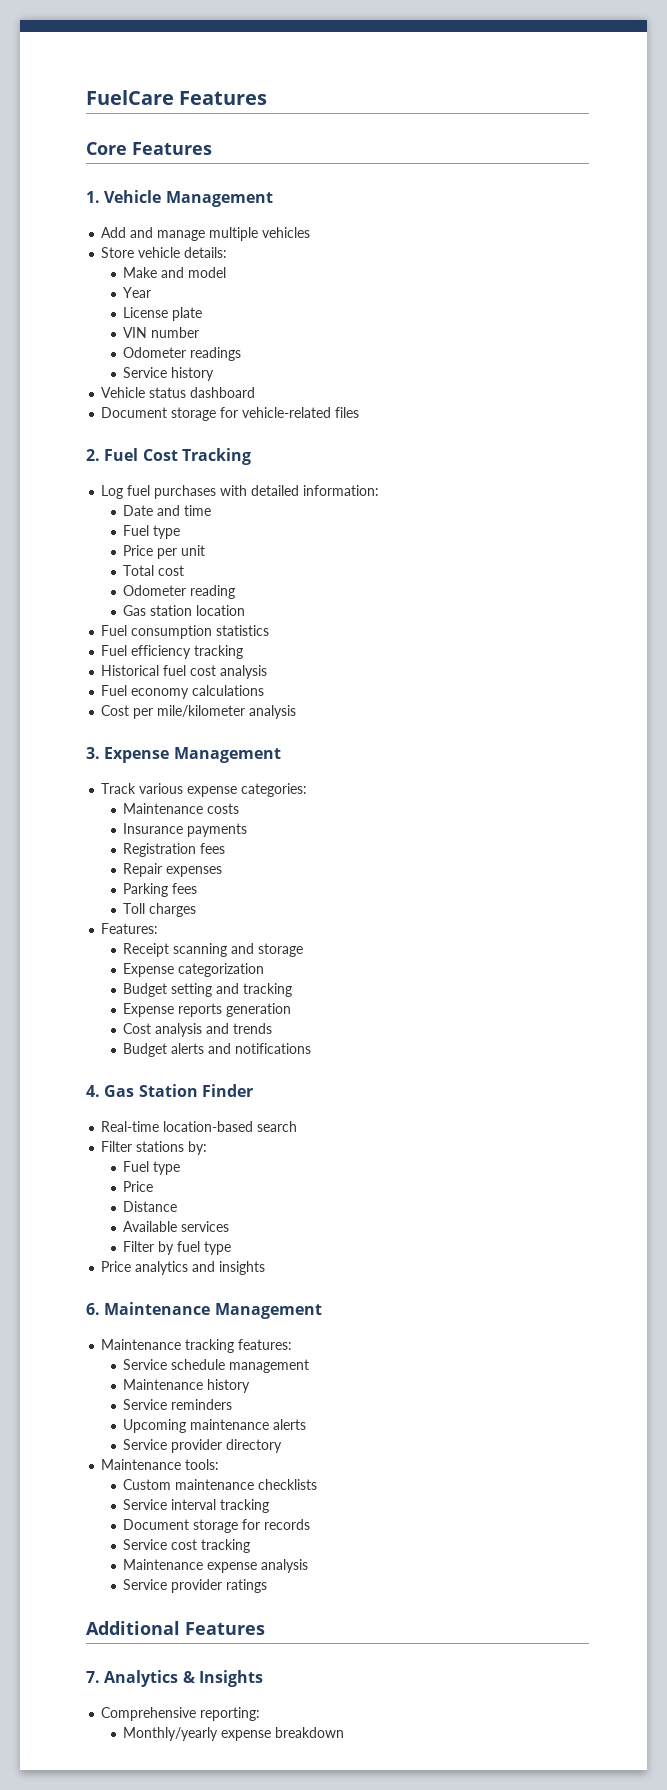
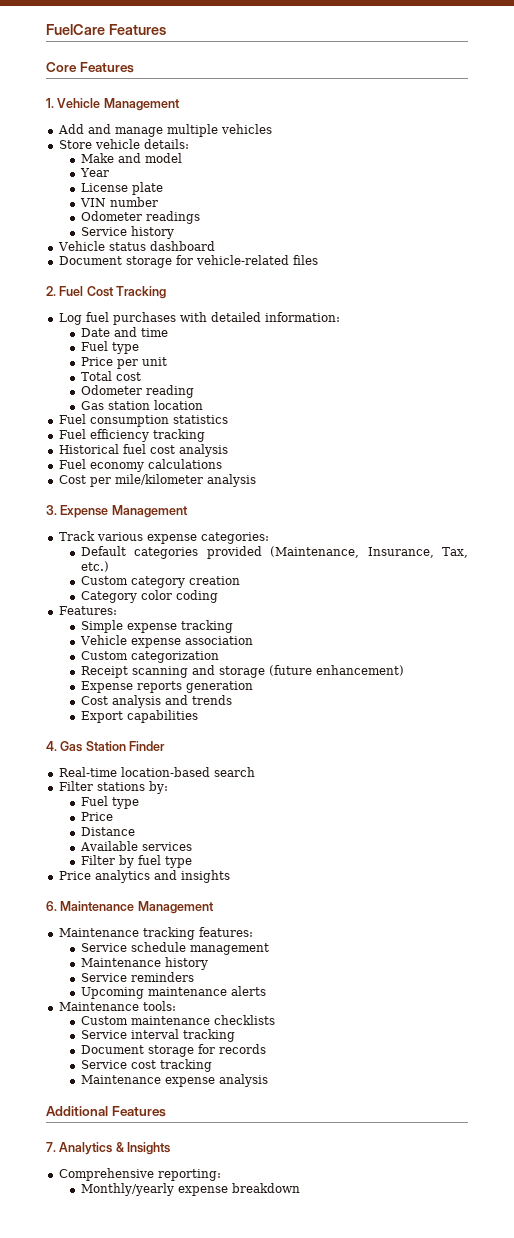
- Maintenance costs
- Insurance payments
- Registration fees
- Repair expenses
- Parking fees
- Toll charges
+ Default categories provided (Maintenance, Insurance, Tax, etc.)
+ Custom category creation
+ Category color coding
  Features:
- Receipt scanning and storage
- Expense categorization
- Budget setting and tracking
+ Simple expense tracking
+ Vehicle expense association
+ Custom categorization
+ Receipt scanning and storage (future enhancement)
- Budget alerts and notifications
+ Export capabilities
- Service provider directory
- Service provider ratings

